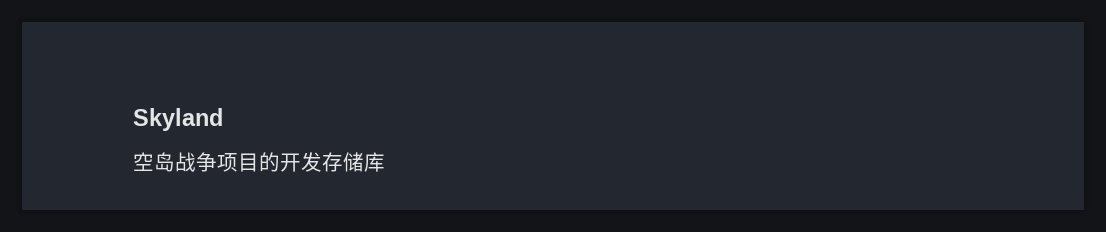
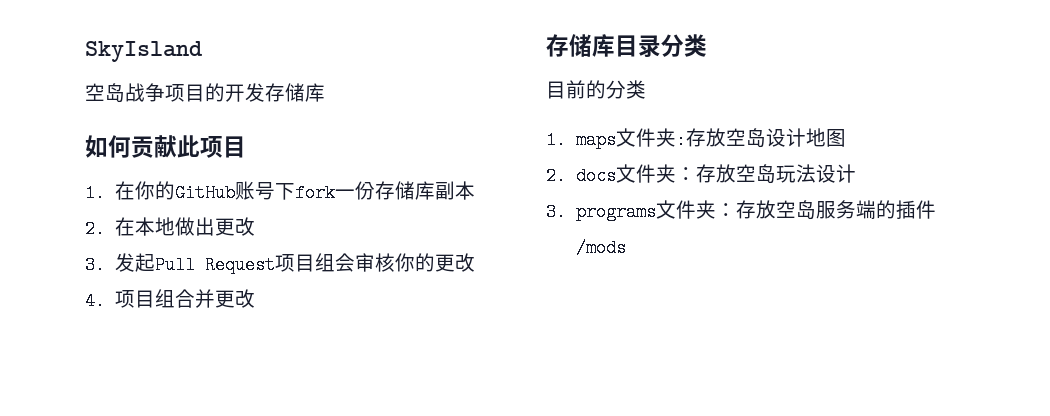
- Skyland
+ SkyIsland
+ 如何贡献此项目
+ 1.在你的GitHub账号下fork一份存储库副本
+ 2.在本地做出更改
+ 3.发起Pull Request项目组会审核你的更改
+ 4.项目组合并更改
+ 存储库目录分类
+ 目前的分类
+ 1. maps文件夹:存放空岛设计地图
+ 2. docs文件夹：存放空岛玩法设计
+ 3. programs文件夹：存放空岛服务端的插件/mods

